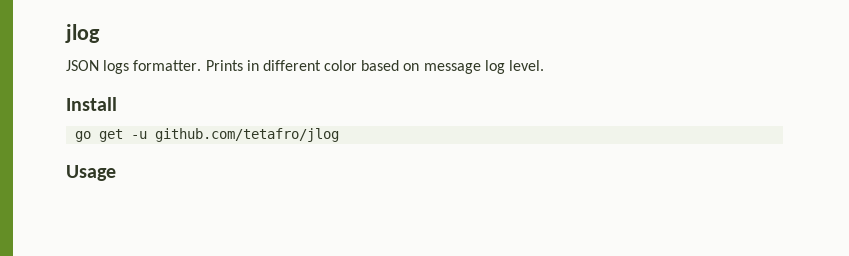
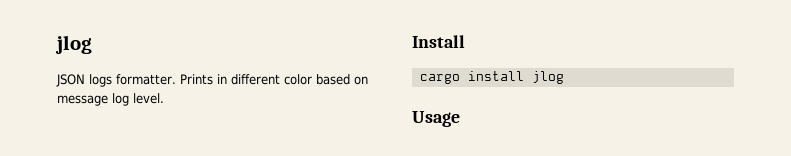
- go get -u github.com/tetafro/jlog
+ cargo install jlog

